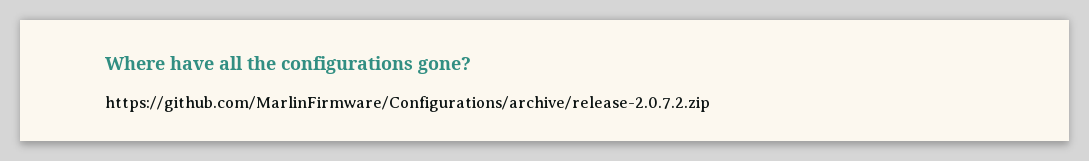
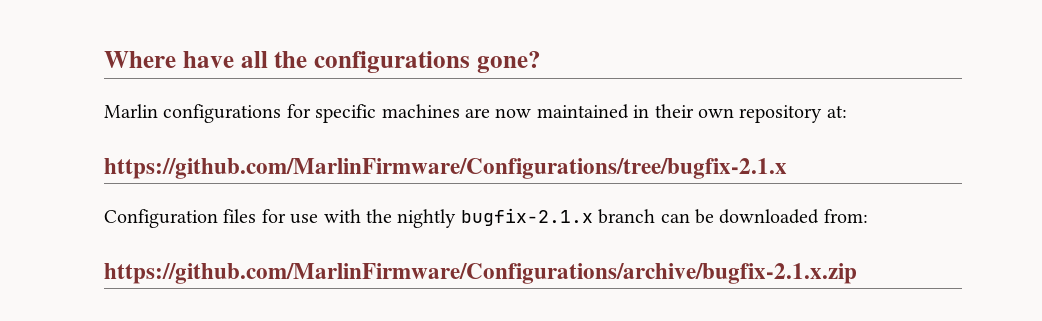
- https://github.com/MarlinFirmware/Configurations/archive/release-2.0.7.2.zip
+ Marlin configurations for specific machines are now maintained in their own repository at:
+ https://github.com/MarlinFirmware/Configurations/tree/bugfix-2.1.x
+ Configuration files for use with the nightly bugfix-2.1.x branch can be downloaded from:
+ https://github.com/MarlinFirmware/Configurations/archive/bugfix-2.1.x.zip

